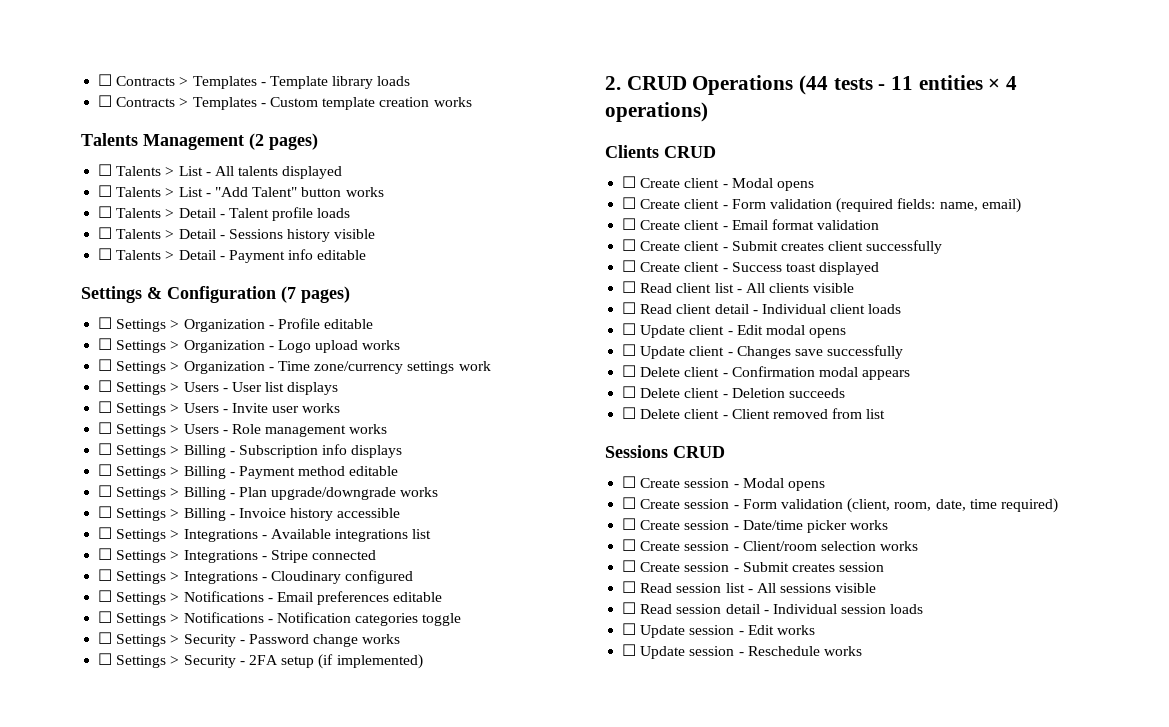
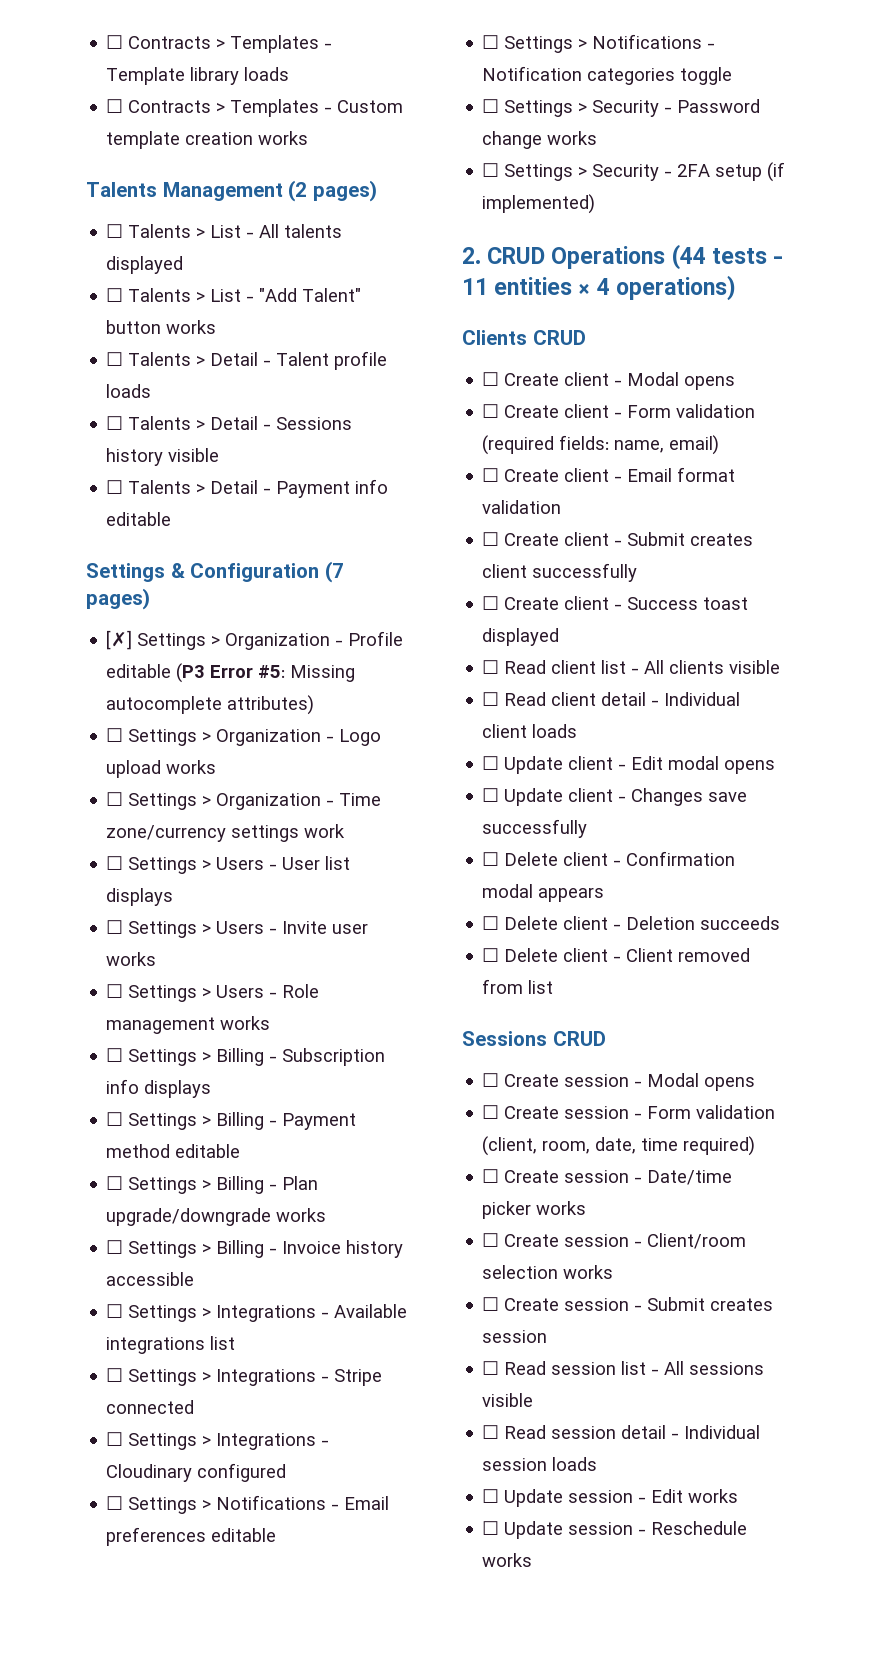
- ☐ Settings > Organization - Profile editable
+ [✗] Settings > Organization - Profile editable (P3 Error #5: Missing autocomplete attributes)

